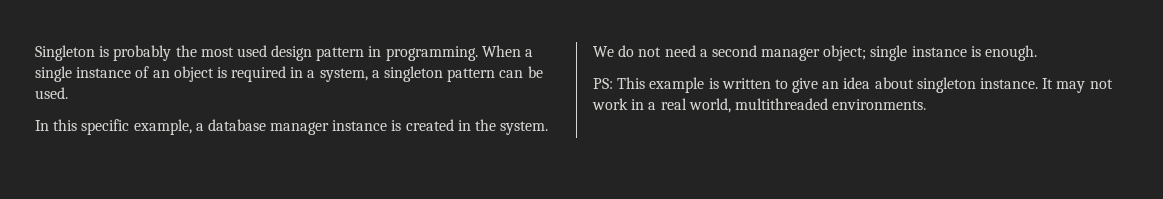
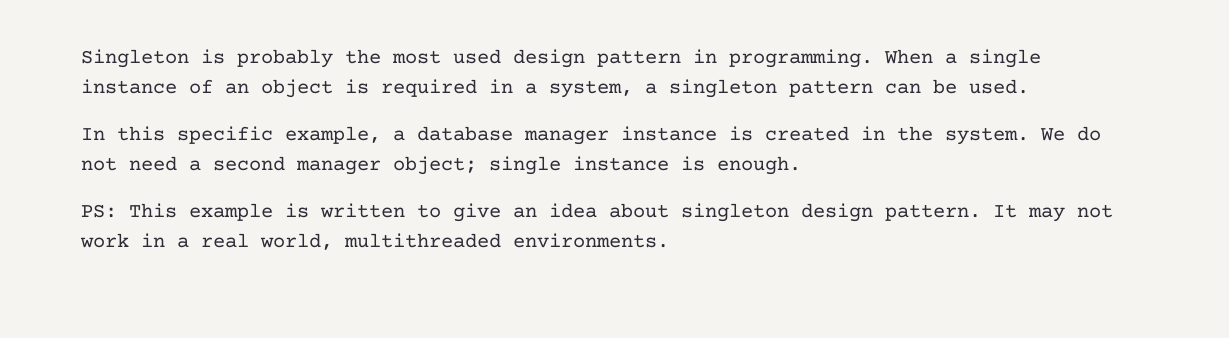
- PS: This example is written to give an idea about singleton instance.
+ PS: This example is written to give an idea about singleton design pattern.

